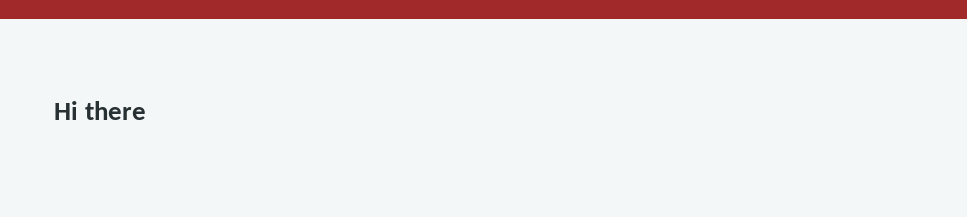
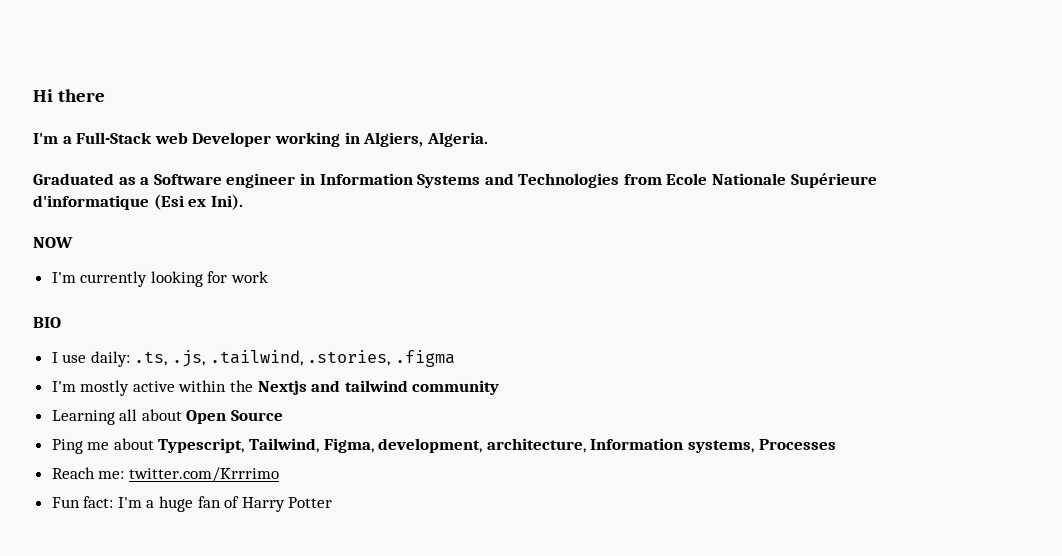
+ I'm a Full-Stack web Developer working in Algiers, Algeria.
+ Graduated as a Software engineer in Information Systems and Technologies from Ecole Nationale Supérieure d'informatique (Esi ex Ini).
+ NOW
+ I'm currently looking for work
+ BIO
+ I use daily: .ts, .js, .tailwind, .stories, .figma
+ I'm mostly active within the Nextjs and tailwind community
+ Learning all about Open Source
+ Ping me about Typescript, Tailwind, Figma, development, architecture, Information systems, Processes
+ Reach me: twitter.com/Krrrimo
+ Fun fact: I'm a huge fan of Harry Potter

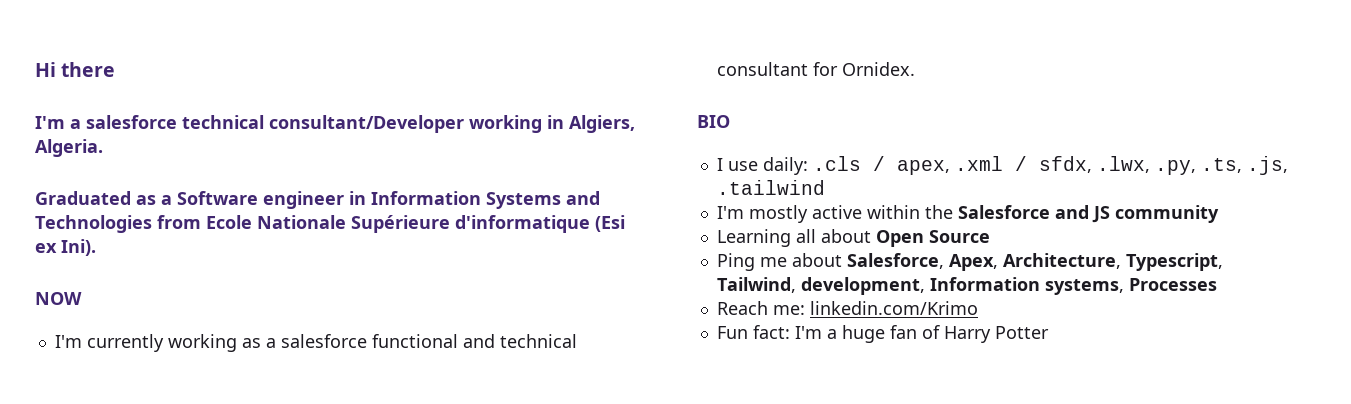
- I'm a Full-Stack web Developer working in Algiers, Algeria.
+ I'm a salesforce technical consultant/Developer working in Algiers, Algeria.
- I'm currently looking for work
+ I'm currently working as a salesforce functional and technical consultant for Ornidex.
  BIO
- I use daily: .ts, .js, .tailwind, .stories, .figma
+ I use daily: .cls / apex, .xml / sfdx, .lwx, .py, .ts, .js, .tailwind
- I'm mostly active within the Nextjs and tailwind community
+ I'm mostly active within the Salesforce and JS community
- Ping me about Typescript, Tailwind, Figma, development, architecture, Information systems, Processes
+ Ping me about Salesforce, Apex, Architecture, Typescript, Tailwind, development, Information systems, Processes
- Reach me: twitter.com/Krrrimo
+ Reach me: linkedin.com/Krimo

